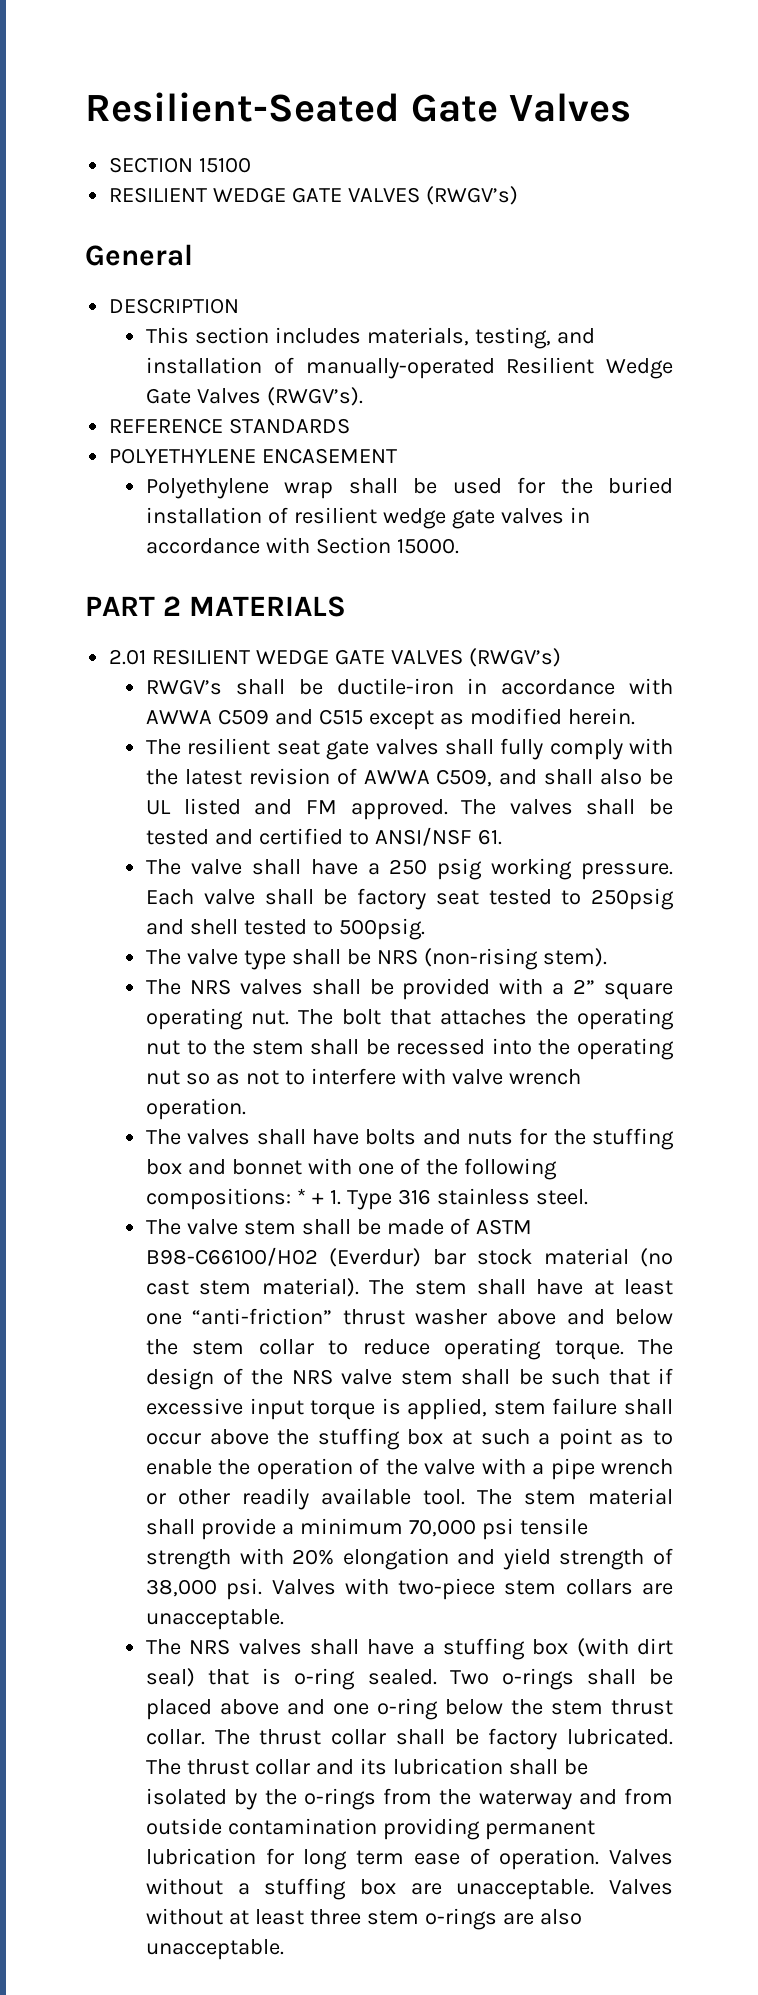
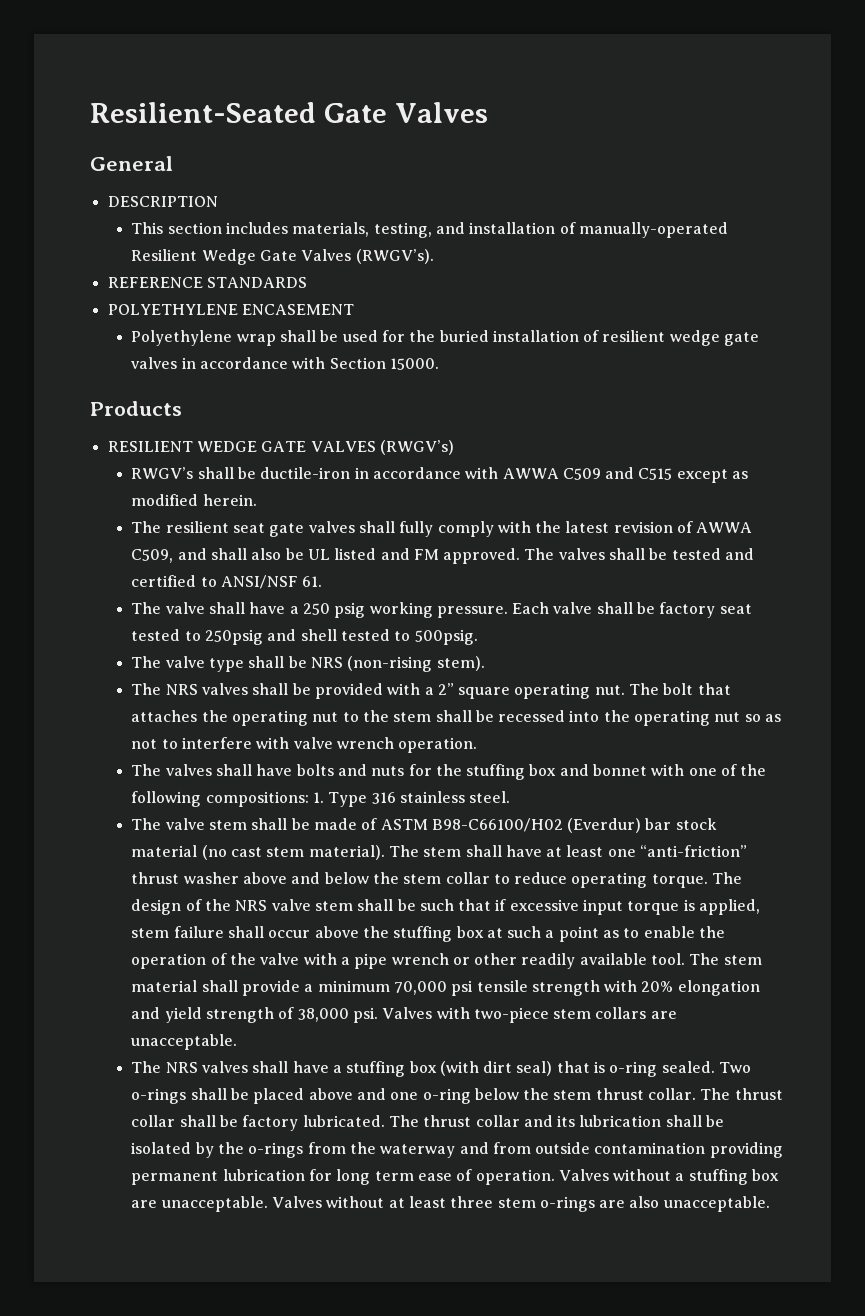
- SECTION 15100
- RESILIENT WEDGE GATE VALVES (RWGV’s)
- PART 2 MATERIALS
- 2.01 RESILIENT WEDGE GATE VALVES (RWGV’s)
+ Products
+ RESILIENT WEDGE GATE VALVES (RWGV’s)
- The valves shall have bolts and nuts for the stuffing box and bonnet with one of the following compositions: * + 1. Type 316 stainless steel.
+ The valves shall have bolts and nuts for the stuffing box and bonnet with one of the following compositions: 1. Type 316 stainless steel.

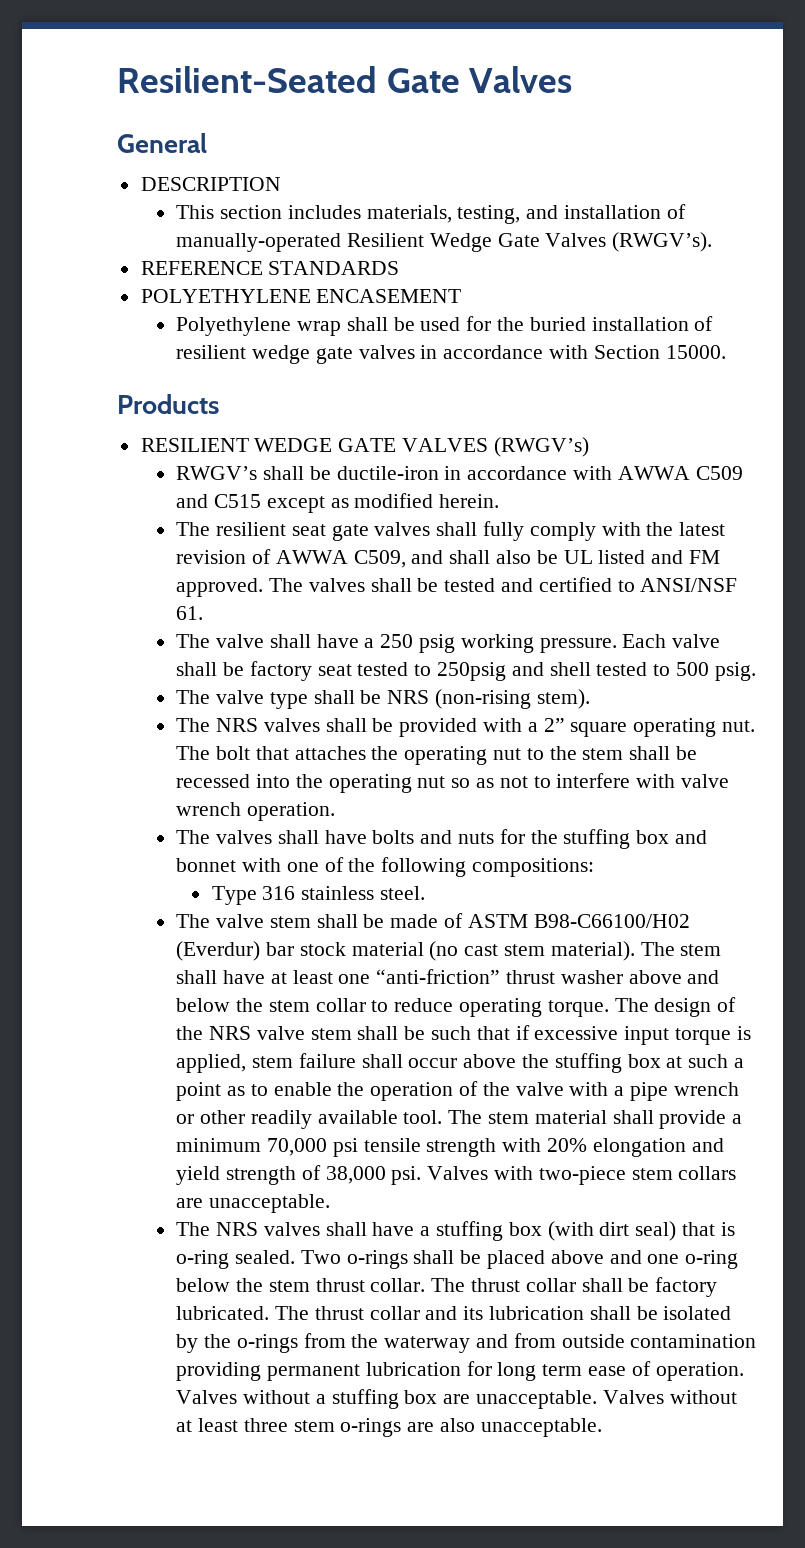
- Each valve shall be factory seat tested to 250psig and shell tested to 500psig.
+ Each valve shall be factory seat tested to 250psig and shell tested to 500 psig.
- The valves shall have bolts and nuts for the stuffing box and bonnet with one of the following compositions: 1. Type 316 stainless steel.
+ The valves shall have bolts and nuts for the stuffing box and bonnet with one of the following compositions:
+ Type 316 stainless steel.

